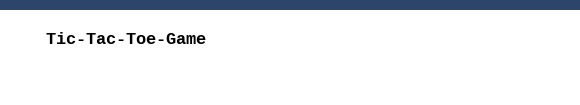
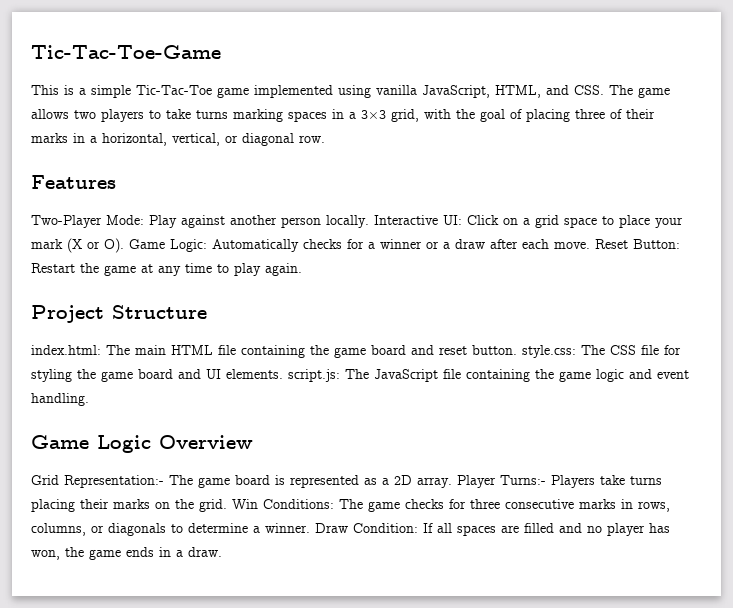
+ This is a simple Tic-Tac-Toe game implemented using vanilla JavaScript, HTML, and CSS. The game allows two players to take turns marking spaces in a 3×3 grid, with the goal of placing three of their marks in a horizontal, vertical, or diagonal row.
+ Features
+ Two-Player Mode: Play against another person locally. Interactive UI: Click on a grid space to place your mark (X or O). Game Logic: Automatically checks for a winner or a draw after each move. Reset Button: Restart the game at any time to play again.
+ Project Structure
+ index.html: The main HTML file containing the game board and reset button. style.css: The CSS file for styling the game board and UI elements. script.js: The JavaScript file containing the game logic and event handling.
+ Game Logic Overview
+ Grid Representation:- The game board is represented as a 2D array. Player Turns:- Players take turns placing their marks on the grid. Win Conditions: The game checks for three consecutive marks in rows, columns, or diagonals to determine a winner. Draw Condition: If all spaces are filled and no player has won, the game ends in a draw.

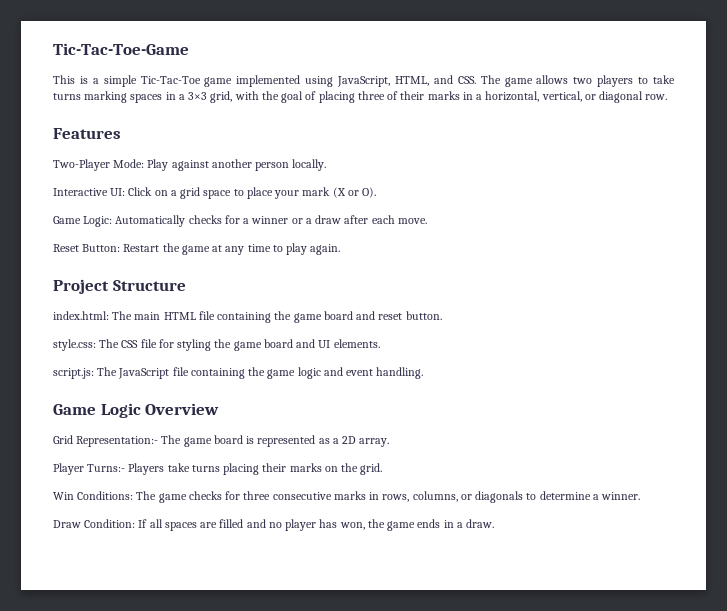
- This is a simple Tic-Tac-Toe game implemented using vanilla JavaScript, HTML, and CSS. The game allows two players to take turns marking spaces in a 3×3 grid, with the goal of placing three of their marks in a horizontal, vertical, or diagonal row.
+ This is a simple Tic-Tac-Toe game implemented using JavaScript, HTML, and CSS. The game allows two players to take turns marking spaces in a 3×3 grid, with the goal of placing three of their marks in a horizontal, vertical, or diagonal row.
- Two-Player Mode: Play against another person locally. Interactive UI: Click on a grid space to place your mark (X or O). Game Logic: Automatically checks for a winner or a draw after each move. Reset Button: Restart the game at any time to play again.
+ Two-Player Mode: Play against another person locally.
+ Interactive UI: Click on a grid space to place your mark (X or O).
+ Game Logic: Automatically checks for a winner or a draw after each move.
+ Reset Button: Restart the game at any time to play again.
- index.html: The main HTML file containing the game board and reset button. style.css: The CSS file for styling the game board and UI elements. script.js: The JavaScript file containing the game logic and event handling.
+ index.html: The main HTML file containing the game board and reset button.
+ style.css: The CSS file for styling the game board and UI elements.
+ script.js: The JavaScript file containing the game logic and event handling.
- Grid Representation:- The game board is represented as a 2D array. Player Turns:- Players take turns placing their marks on the grid. Win Conditions: The game checks for three consecutive marks in rows, columns, or diagonals to determine a winner. Draw Condition: If all spaces are filled and no player has won, the game ends in a draw.
+ Grid Representation:- The game board is represented as a 2D array.
+ Player Turns:- Players take turns placing their marks on the grid.
+ Win Conditions: The game checks for three consecutive marks in rows, columns, or diagonals to determine a winner.
+ Draw Condition: If all spaces are filled and no player has won, the game ends in a draw.

